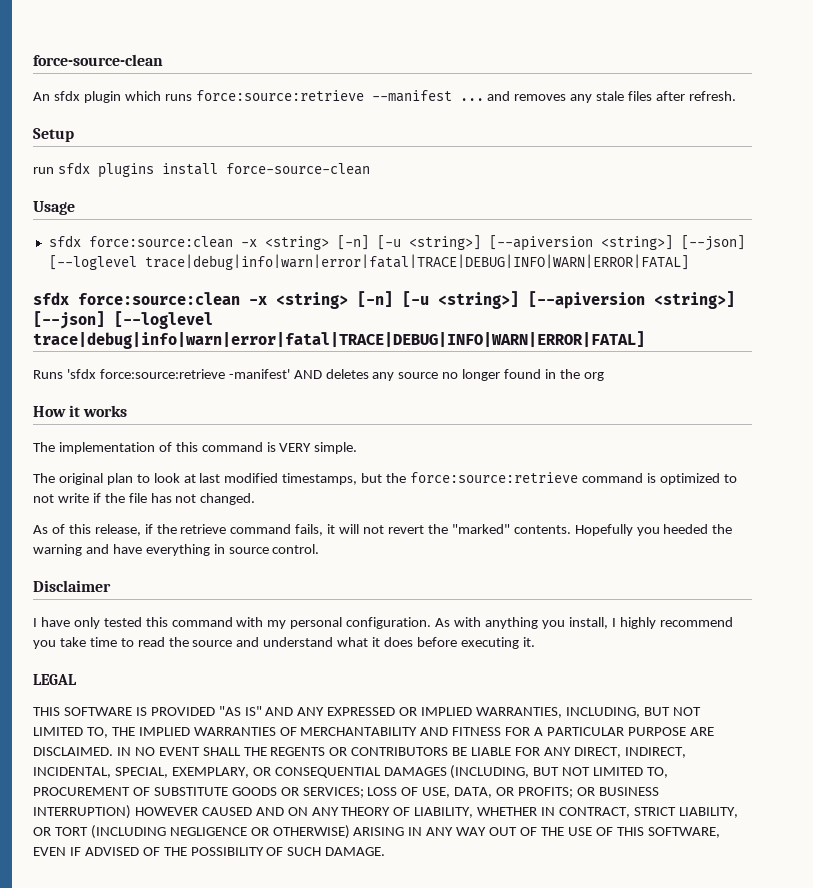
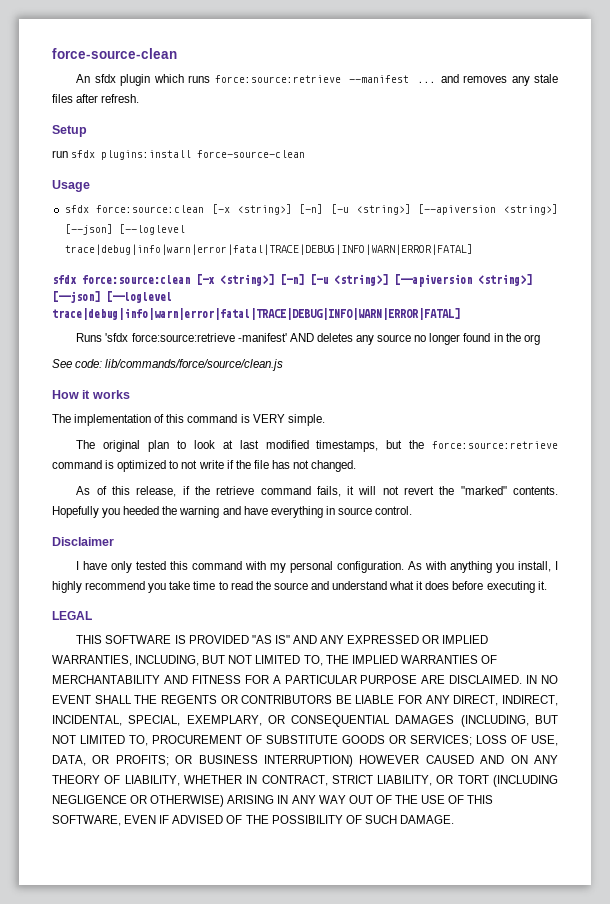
- run sfdx plugins install force-source-clean
+ run sfdx plugins:install force-source-clean
  Usage
- sfdx force:source:clean -x <string> [-n] [-u <string>] [--apiversion <string>] [--json] [--loglevel trace|debug|info|warn|error|fatal|TRACE|DEBUG|INFO|WARN|ERROR|FATAL]
- sfdx force:source:clean -x <string> [-n] [-u <string>] [--apiversion <string>] [--json] [--loglevel trace|debug|info|warn|error|fatal|TRACE|DEBUG|INFO|WARN|ERROR|FATAL]
+ sfdx force:source:clean [-x <string>] [-n] [-u <string>] [--apiversion <string>] [--json] [--loglevel trace|debug|info|warn|error|fatal|TRACE|DEBUG|INFO|WARN|ERROR|FATAL]
+ sfdx force:source:clean [-x <string>] [-n] [-u <string>] [--apiversion <string>] [--json] [--loglevel trace|debug|info|warn|error|fatal|TRACE|DEBUG|INFO|WARN|ERROR|FATAL]
+ See code: lib/commands/force/source/clean.js

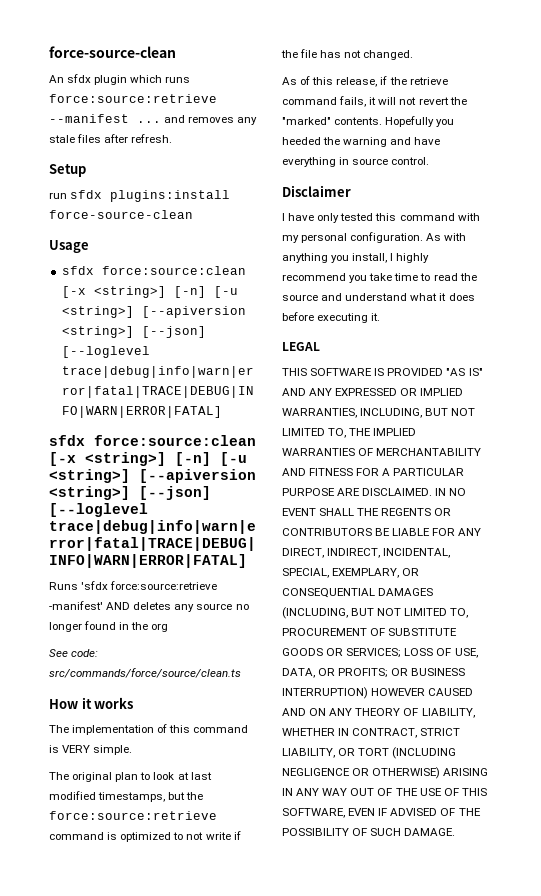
- See code: lib/commands/force/source/clean.js
+ See code: src/commands/force/source/clean.ts

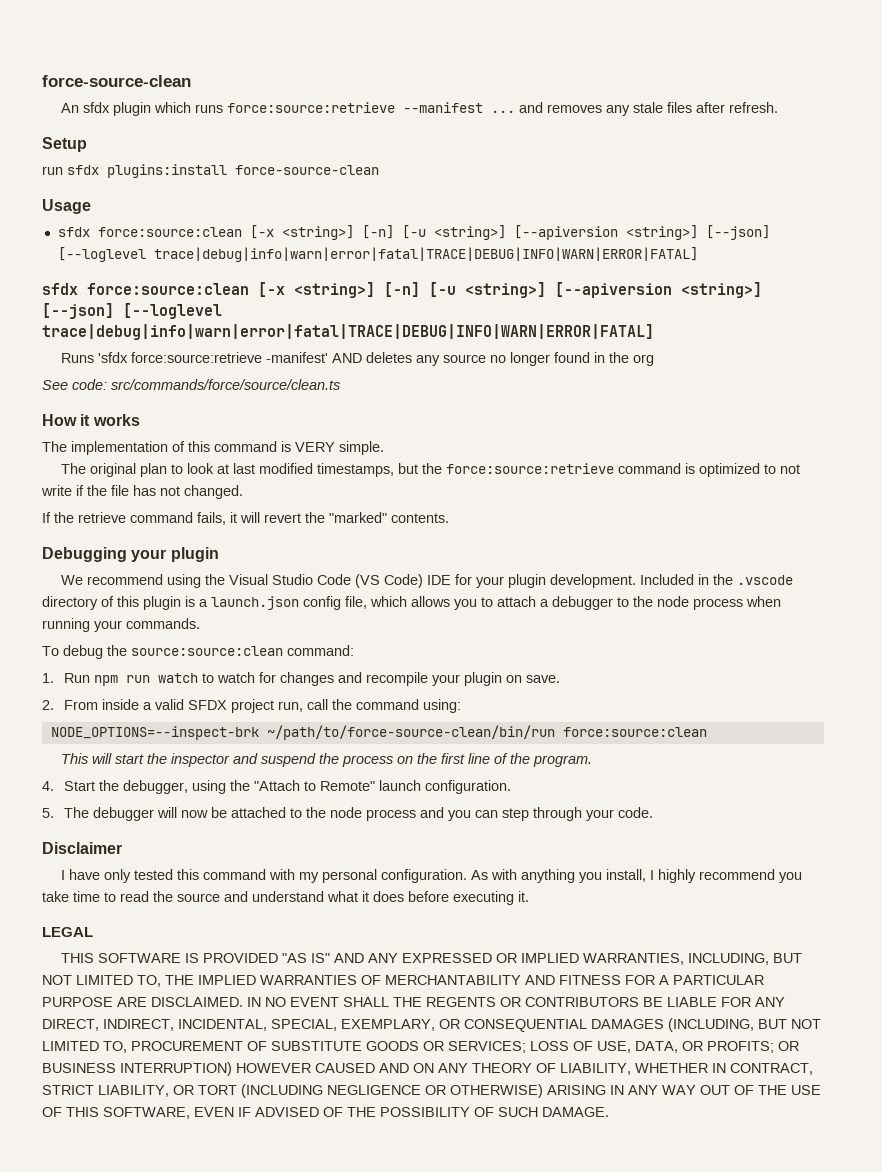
- As of this release, if the retrieve command fails, it will not revert the "marked" contents. Hopefully you heeded the warning and have everything in source control.
+ If the retrieve command fails, it will revert the "marked" contents.
+ Debugging your plugin
+ We recommend using the Visual Studio Code (VS Code) IDE for your plugin development. Included in the .vscode directory of this plugin is a launch.json config file, which allows you to attach a debugger to the node process when running your commands.
+ To debug the source:source:clean command:
+ 1. Run npm run watch to watch for changes and recompile your plugin on save.
+ 2. From inside a valid SFDX project run, call the command using:
+ NODE_OPTIONS=--inspect-brk ~/path/to/force-source-clean/bin/run force:source:clean
+ This will start the inspector and suspend the process on the first line of the program.
+ 4. Start the debugger, using the "Attach to Remote" launch configuration.
+ 5. The debugger will now be attached to the node process and you can step through your code.

